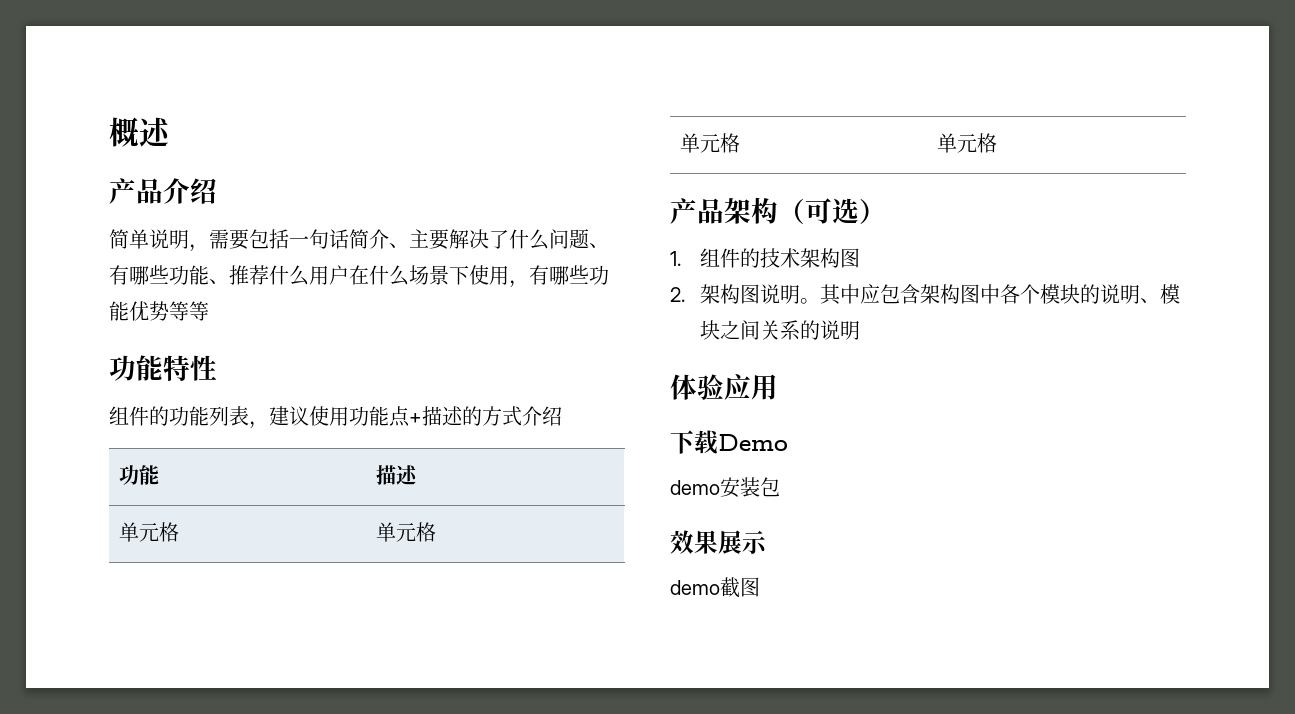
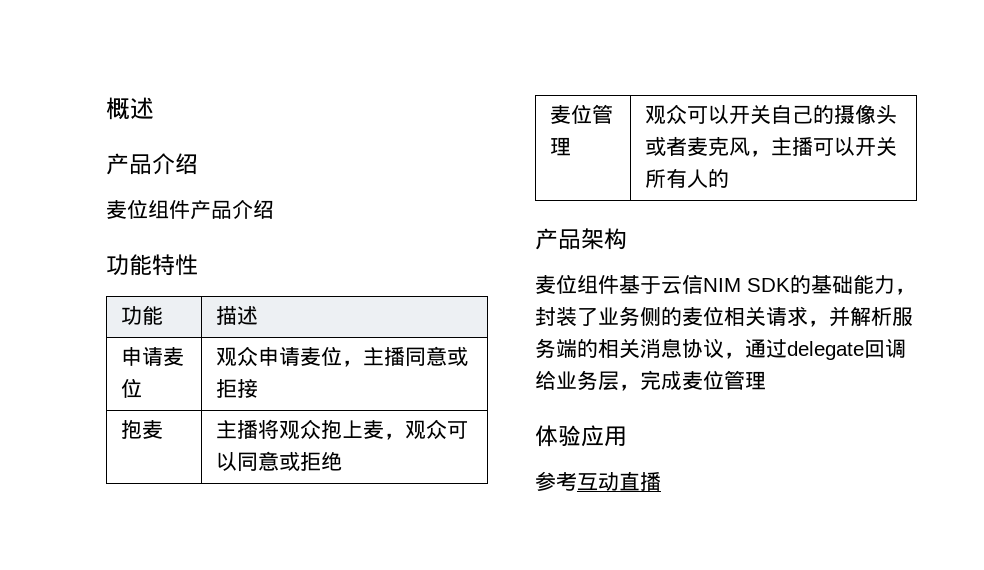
- 简单说明，需要包括一句话简介、主要解决了什么问题、有哪些功能、推荐什么用户在什么场景下使用，有哪些功能优势等等
+ 麦位组件产品介绍
  功能特性
- 组件的功能列表，建议使用功能点+描述的方式介绍
  功能 | 描述
- 单元格 | 单元格
- 单元格 | 单元格
- 产品架构（可选）
- 1.组件的技术架构图
- 2.架构图说明。其中应包含架构图中各个模块的说明、模块之间关系的说明
+ 申请麦位 | 观众申请麦位，主播同意或拒接
+ 抱麦 | 主播将观众抱上麦，观众可以同意或拒绝
+ 麦位管理 | 观众可以开关自己的摄像头或者麦克风，主播可以开关所有人的
+ 产品架构
+ 麦位组件基于云信NIM SDK的基础能力，封装了业务侧的麦位相关请求，并解析服务端的相关消息协议，通过delegate回调给业务层，完成麦位管理
  体验应用
- 下载Demo
- demo安装包
- 效果展示
- demo截图
+ 参考互动直播

